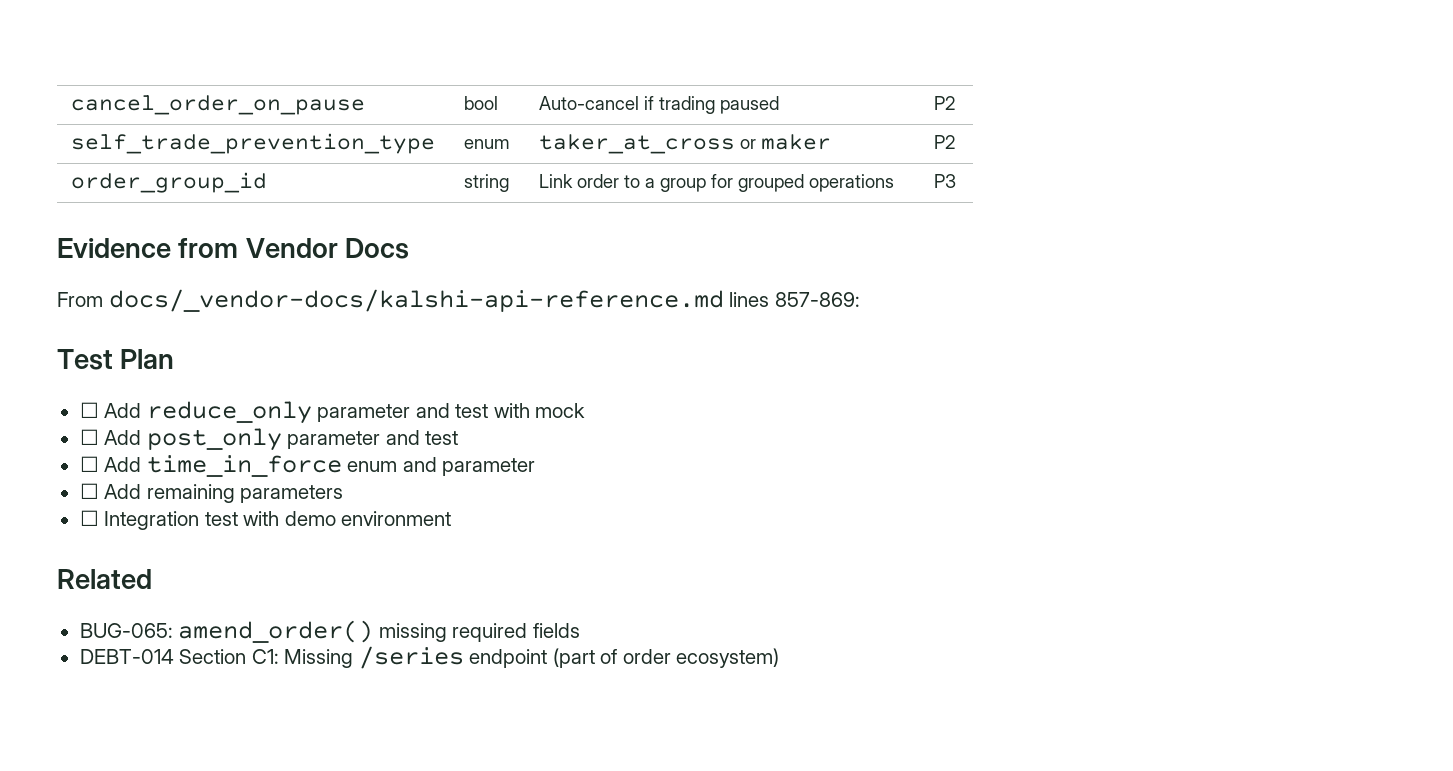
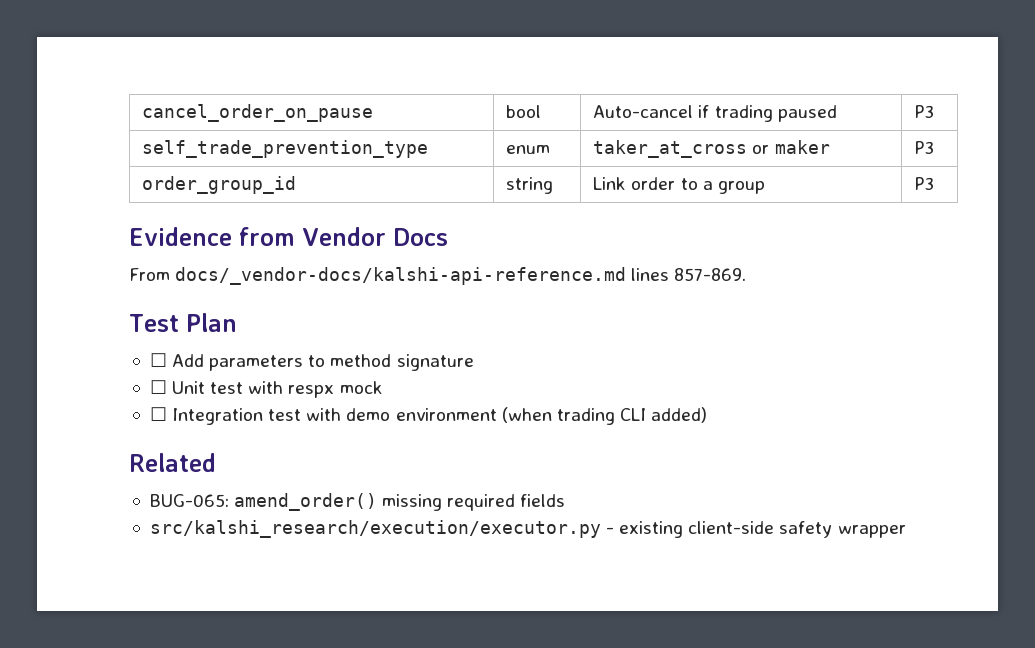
- cancel_order_on_pause | bool | Auto-cancel if trading paused | P2
+ cancel_order_on_pause | bool | Auto-cancel if trading paused | P3
- self_trade_prevention_type | enum | taker_at_cross or maker | P2
+ self_trade_prevention_type | enum | taker_at_cross or maker | P3
- order_group_id | string | Link order to a group for grouped operations | P3
+ order_group_id | string | Link order to a group | P3
- From docs/_vendor-docs/kalshi-api-reference.md lines 857-869:
+ From docs/_vendor-docs/kalshi-api-reference.md lines 857-869.
- ☐ Add reduce_only parameter and test with mock
+ ☐ Add parameters to method signature
+ ☐ Unit test with respx mock
- ☐ Add post_only parameter and test
- ☐ Add time_in_force enum and parameter
- ☐ Add remaining parameters
- ☐ Integration test with demo environment
+ ☐ Integration test with demo environment (when trading CLI added)
- DEBT-014 Section C1: Missing /series endpoint (part of order ecosystem)
+ src/kalshi_research/execution/executor.py - existing client-side safety wrapper

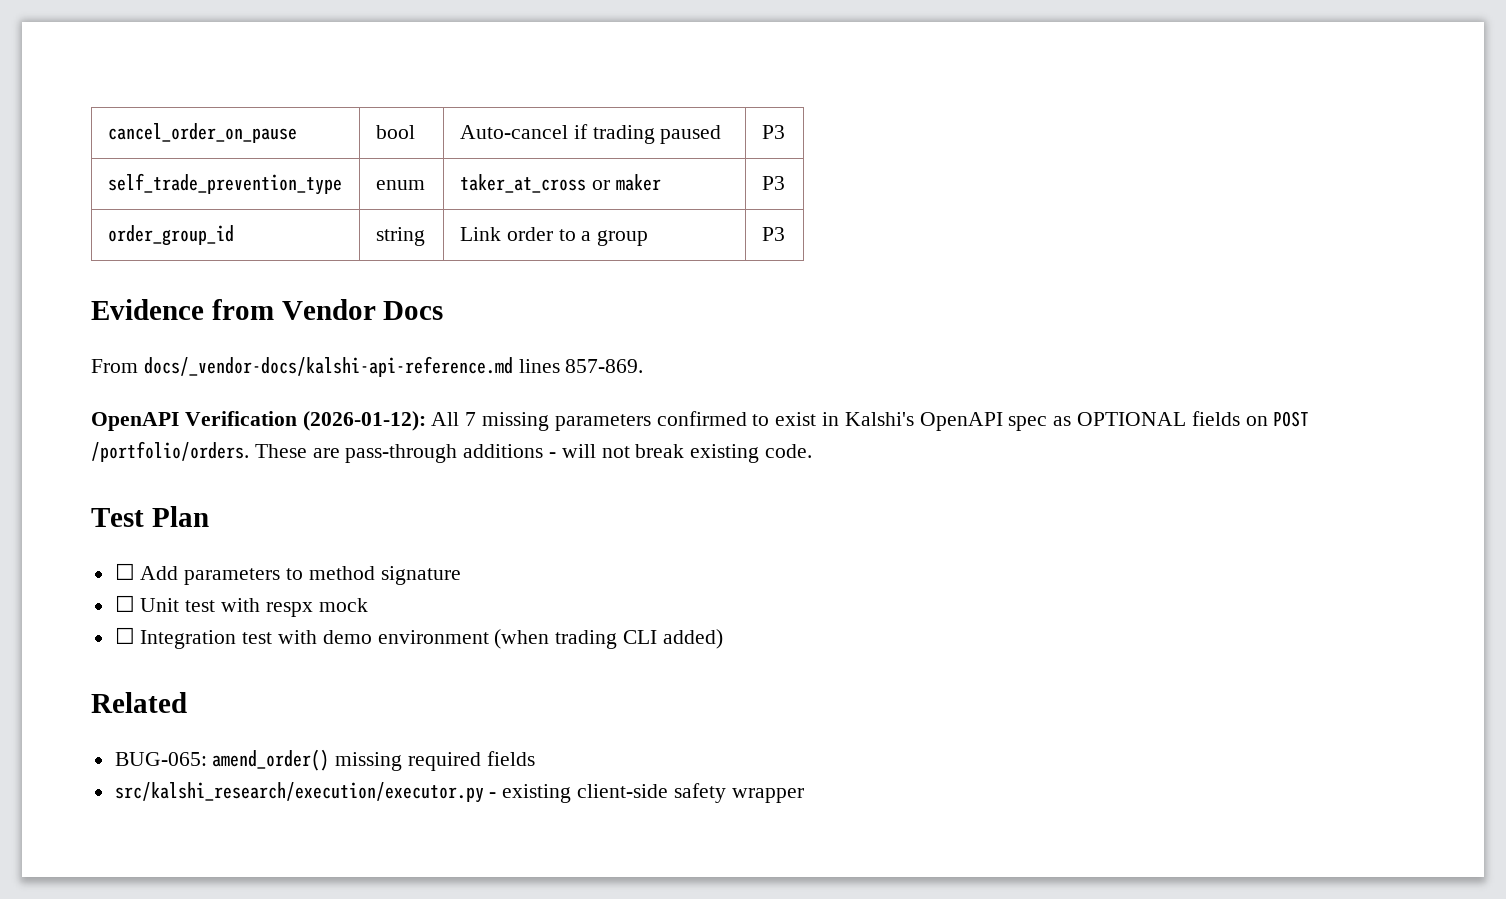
+ OpenAPI Verification (2026-01-12): All 7 missing parameters confirmed to exist in Kalshi's OpenAPI spec as OPTIONAL fields on POST /portfolio/orders. These are pass-through additions - will not break existing code.

